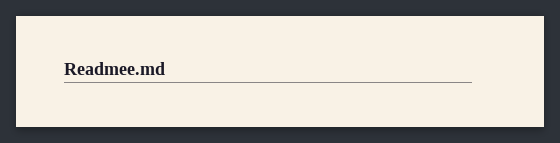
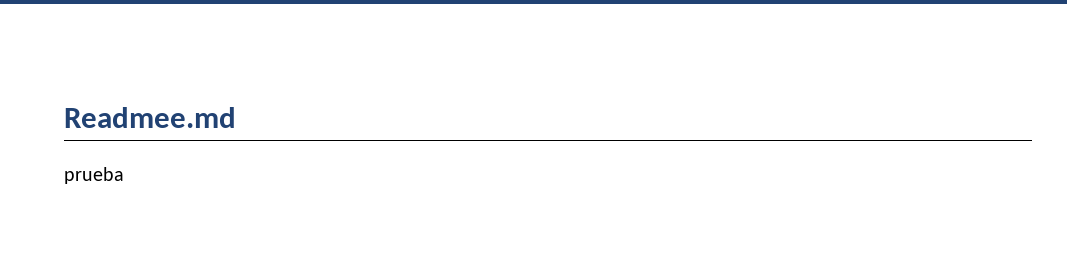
+ prueba

